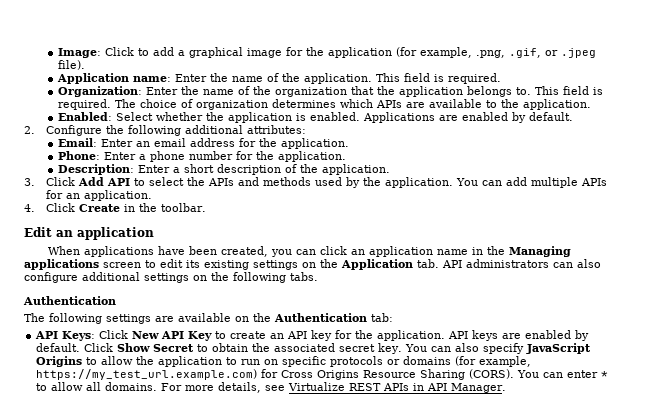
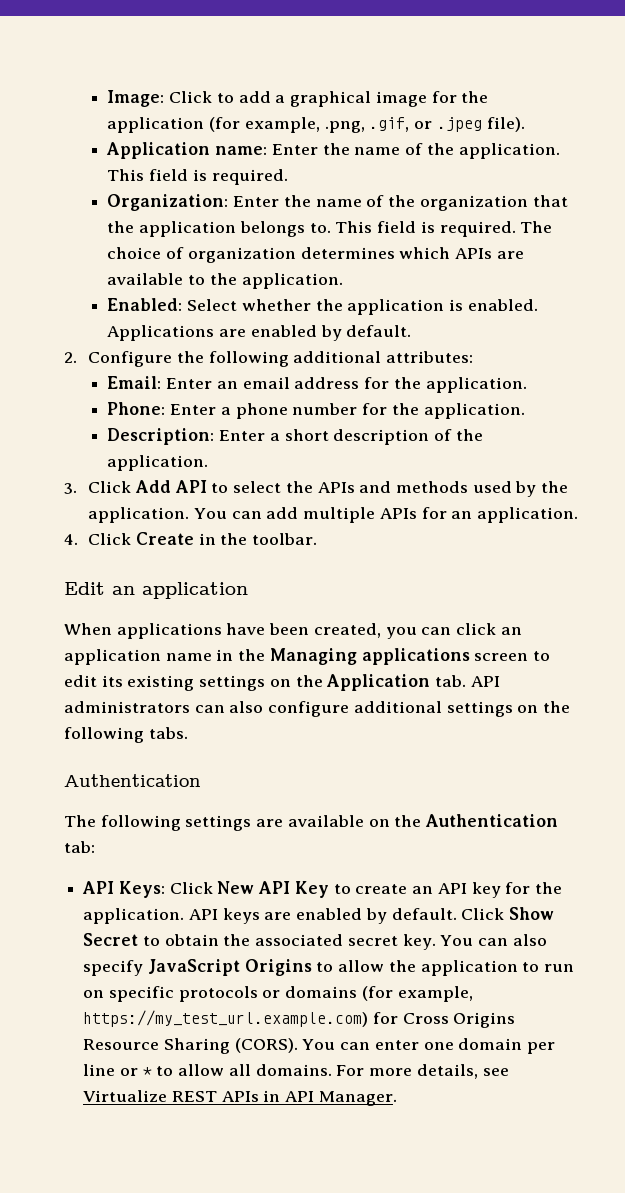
- You can enter * to allow all domains.
+ You can enter one domain per line or * to allow all domains.

